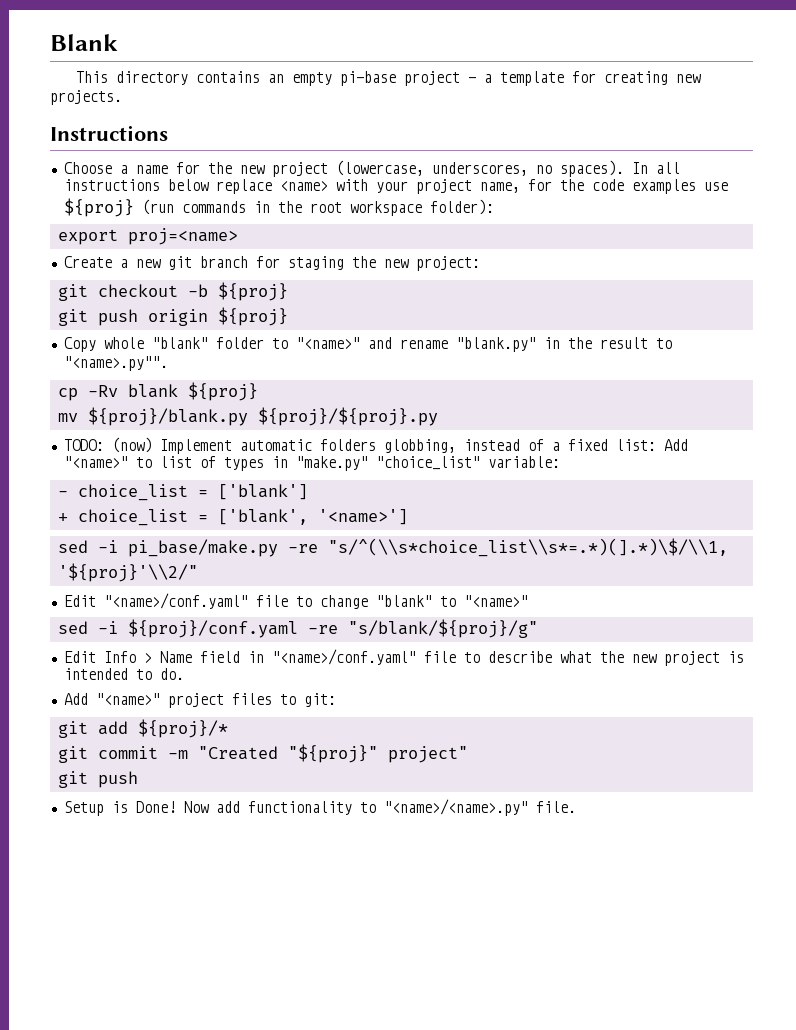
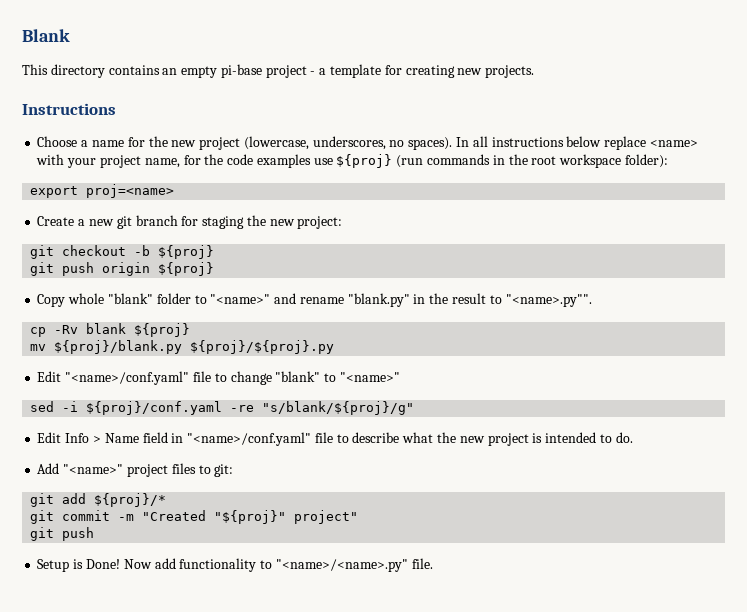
- TODO: (now) Implement automatic folders globbing, instead of a fixed list: Add "<name>" to list of types in "make.py" "choice_list" variable:
- - choice_list = ['blank']
- + choice_list = ['blank', '<name>']
- sed -i pi_base/make.py -re "s/^(\\s*choice_list\\s*=.*)(].*)\$/\\1, '${proj}'\\2/"

